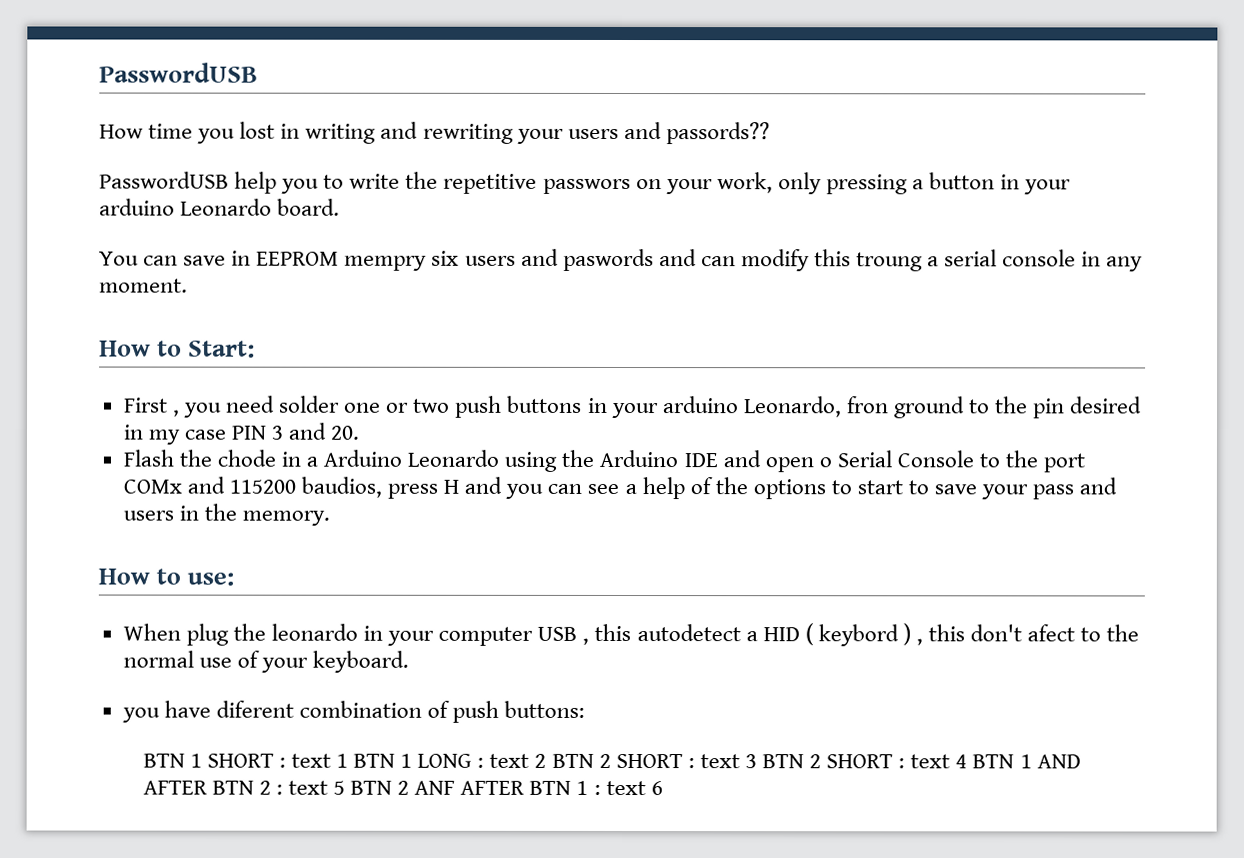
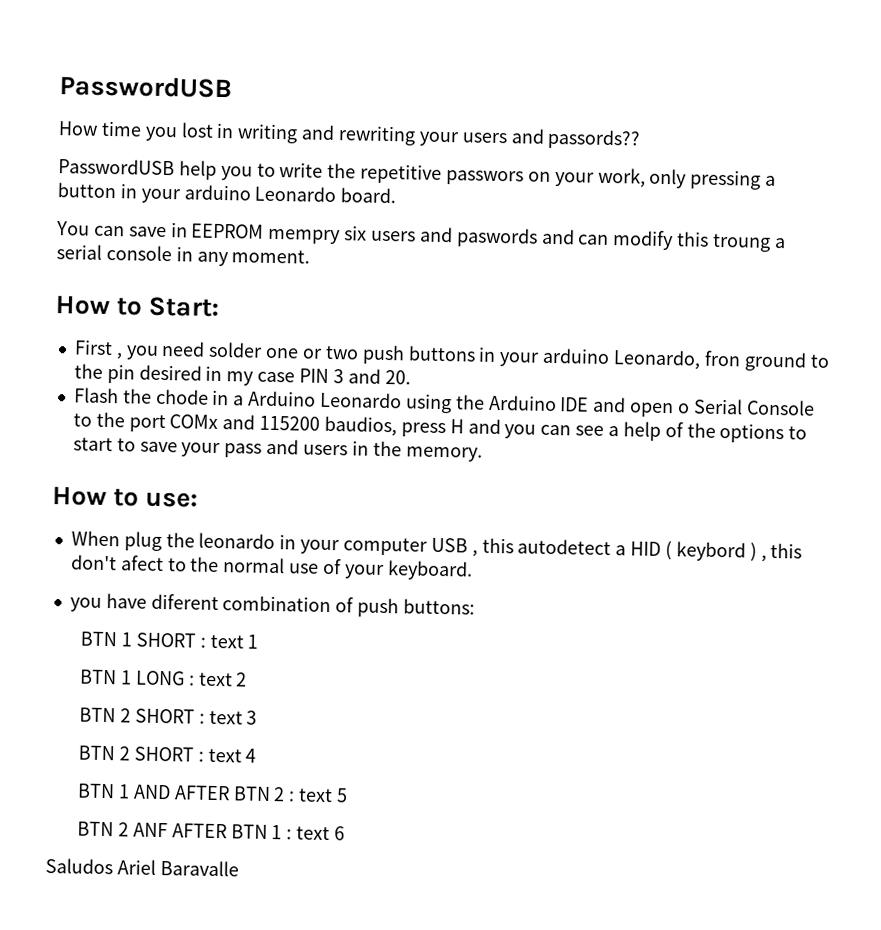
- BTN 1 SHORT : text 1 BTN 1 LONG : text 2 BTN 2 SHORT : text 3 BTN 2 SHORT : text 4 BTN 1 AND AFTER BTN 2 : text 5 BTN 2 ANF AFTER BTN 1 : text 6
+ BTN 1 SHORT : text 1
+ BTN 1 LONG : text 2
+ BTN 2 SHORT : text 3
+ BTN 2 SHORT : text 4
+ BTN 1 AND AFTER BTN 2 : text 5
+ BTN 2 ANF AFTER BTN 1 : text 6
+ Saludos Ariel Baravalle

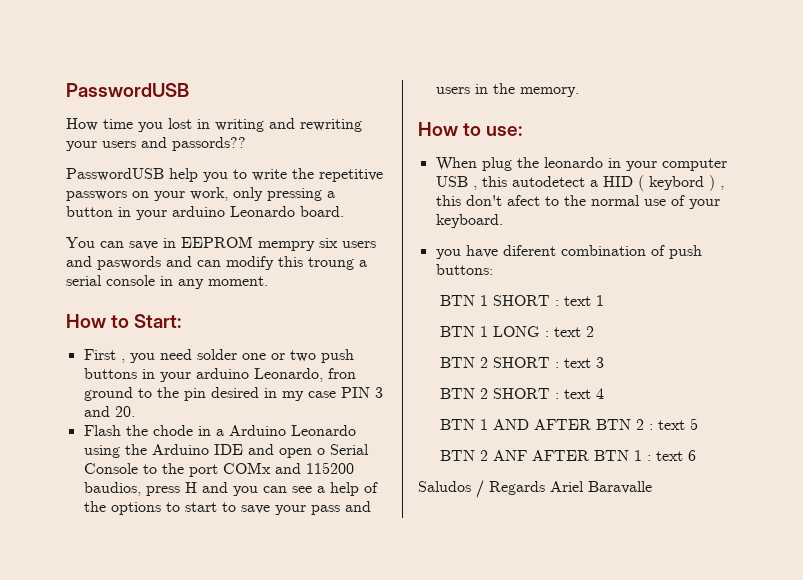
- Saludos Ariel Baravalle
+ Saludos / Regards Ariel Baravalle

